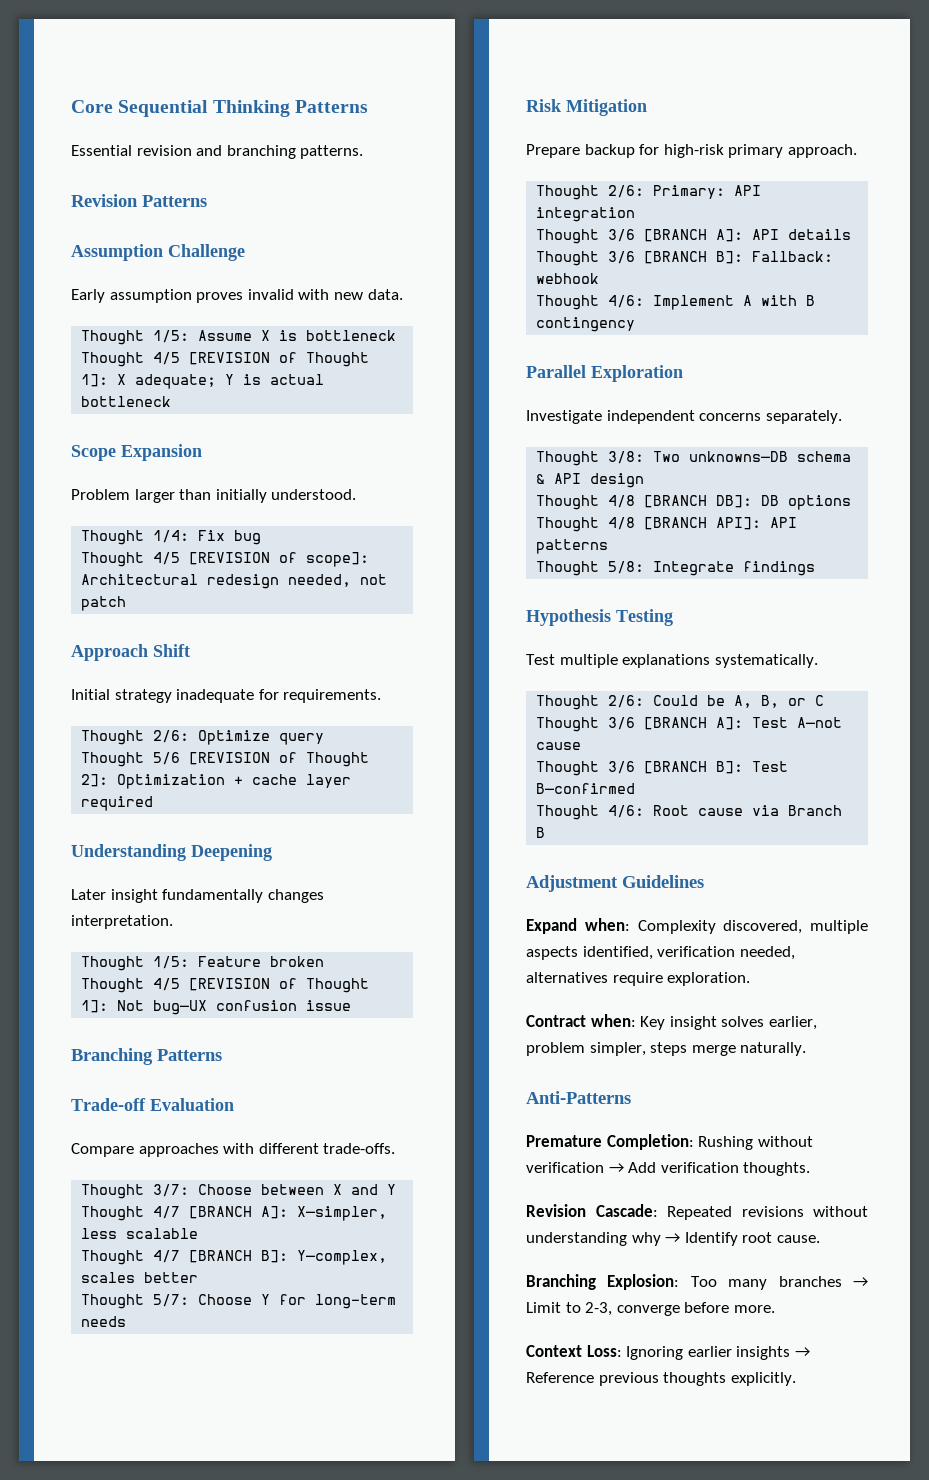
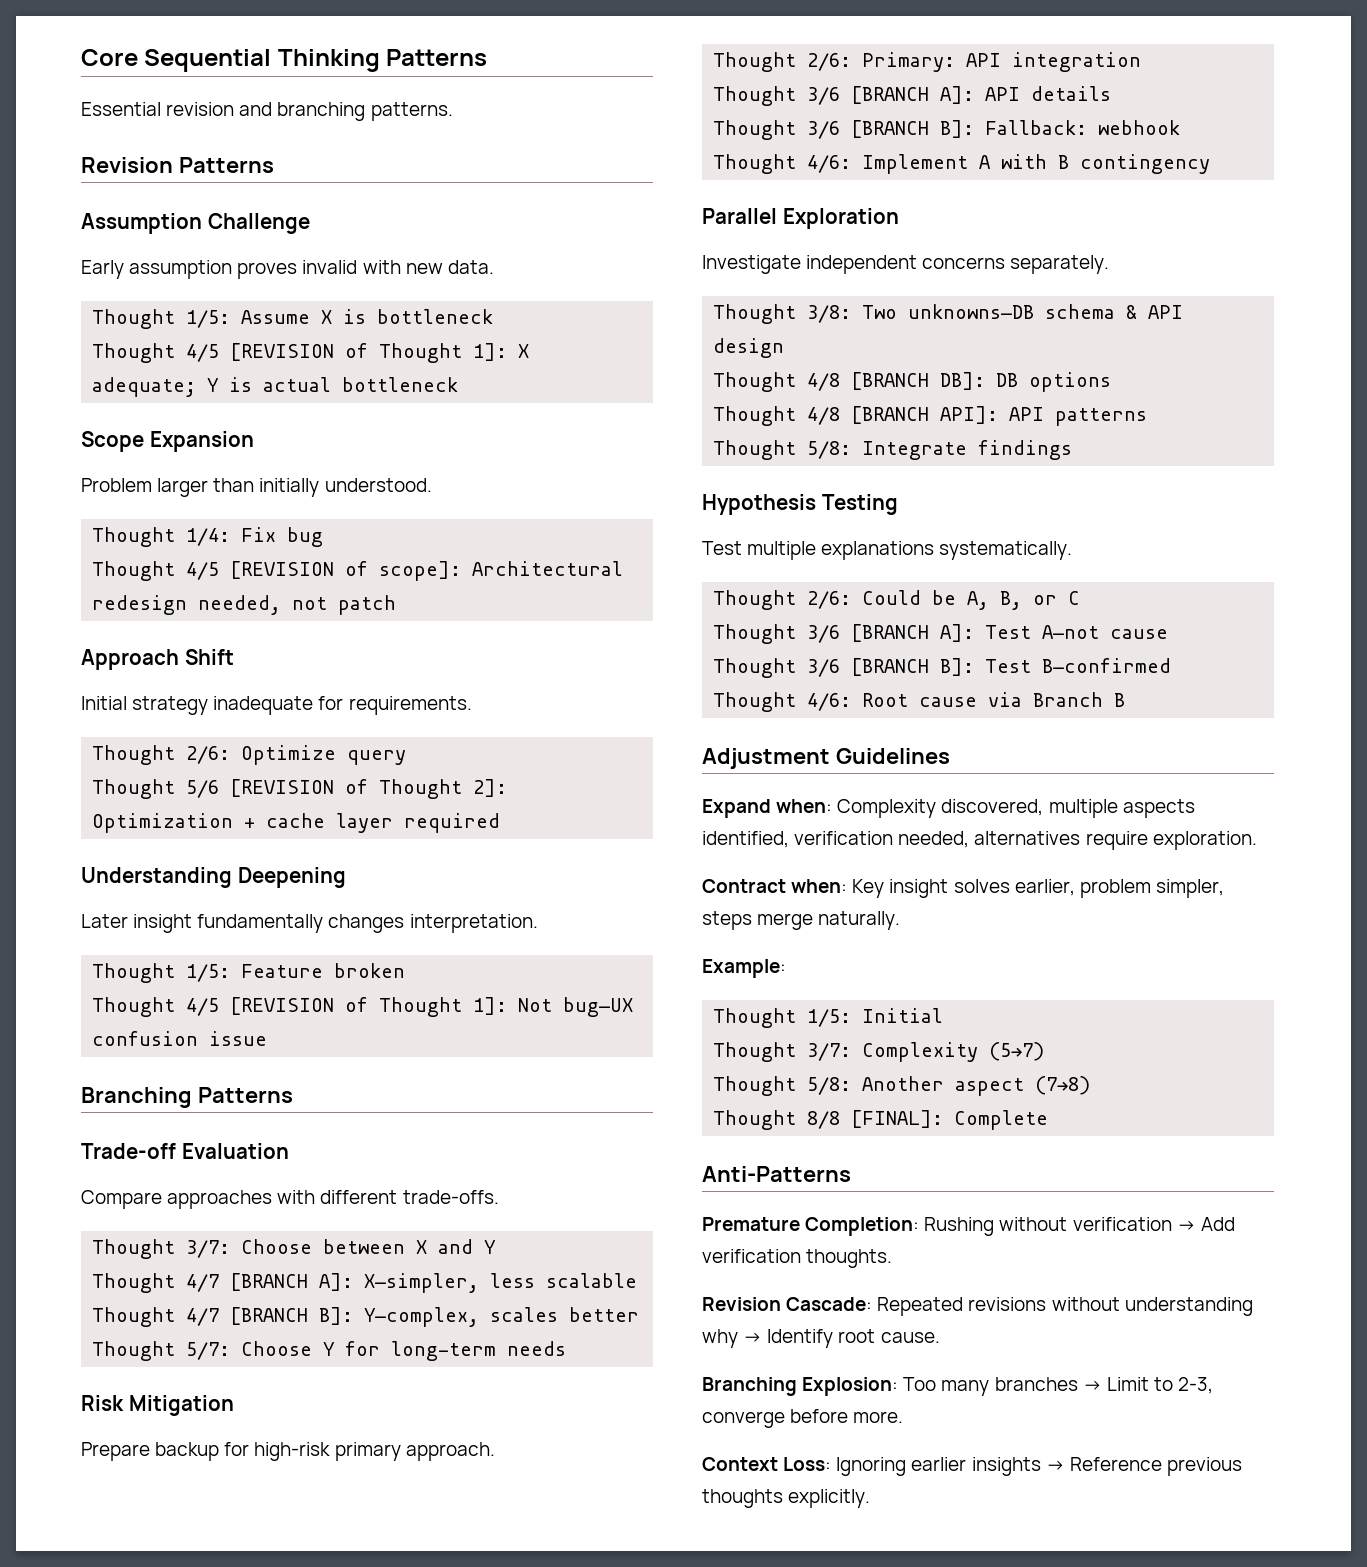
+ Example:
+ Thought 1/5: Initial
+ Thought 3/7: Complexity (5→7)
+ Thought 5/8: Another aspect (7→8)
+ Thought 8/8 [FINAL]: Complete

